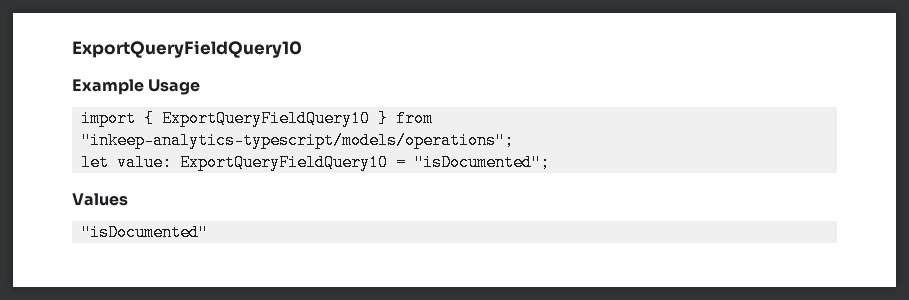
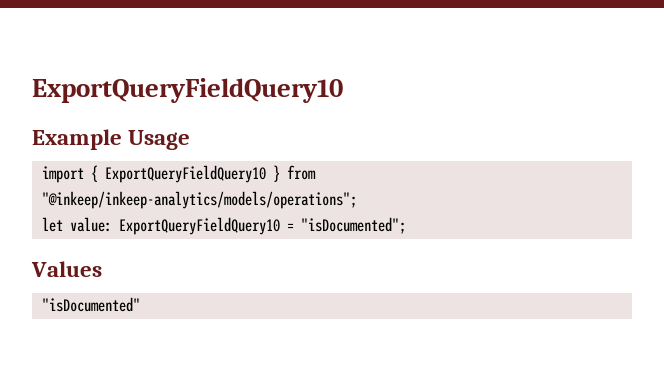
- import { ExportQueryFieldQuery10 } from "inkeep-analytics-typescript/models/operations";
+ import { ExportQueryFieldQuery10 } from "@inkeep/inkeep-analytics/models/operations";

